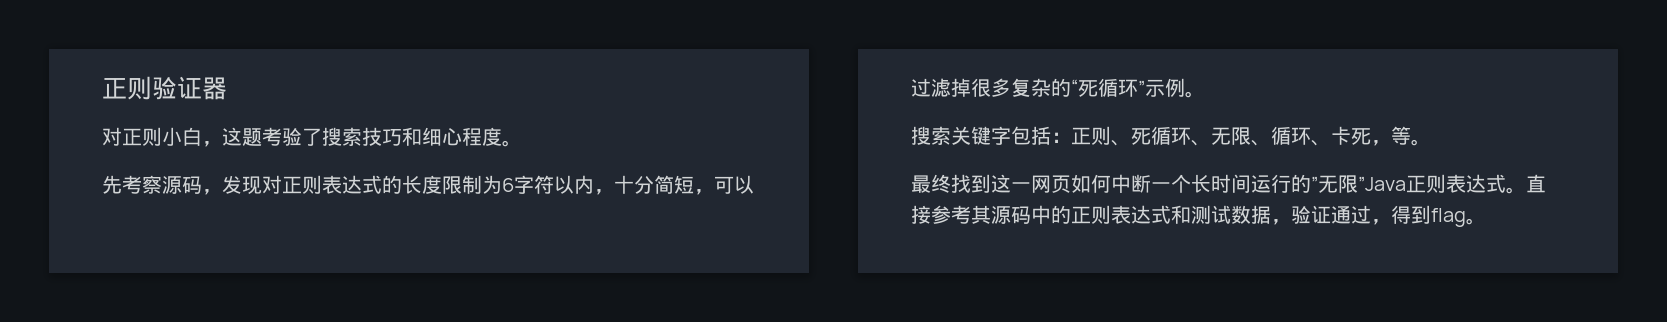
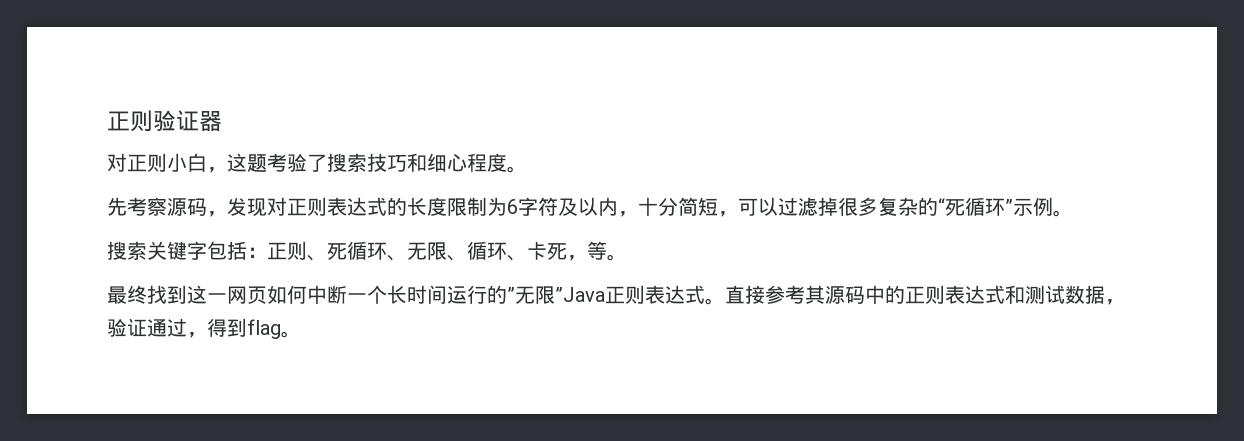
- 先考察源码，发现对正则表达式的长度限制为6字符以内，十分简短，可以过滤掉很多复杂的“死循环”示例。
+ 先考察源码，发现对正则表达式的长度限制为6字符及以内，十分简短，可以过滤掉很多复杂的“死循环”示例。

